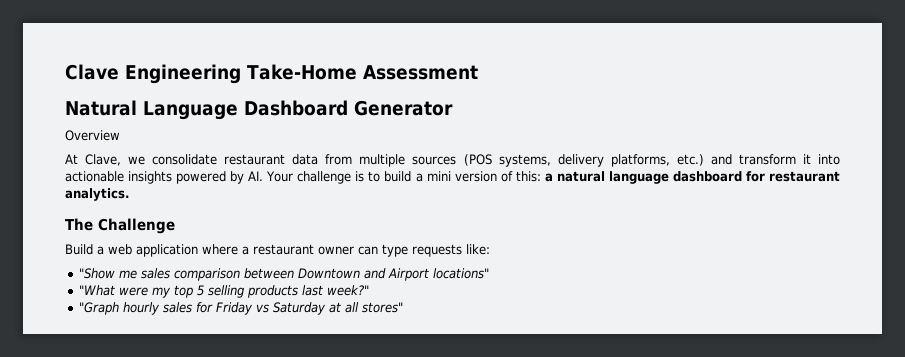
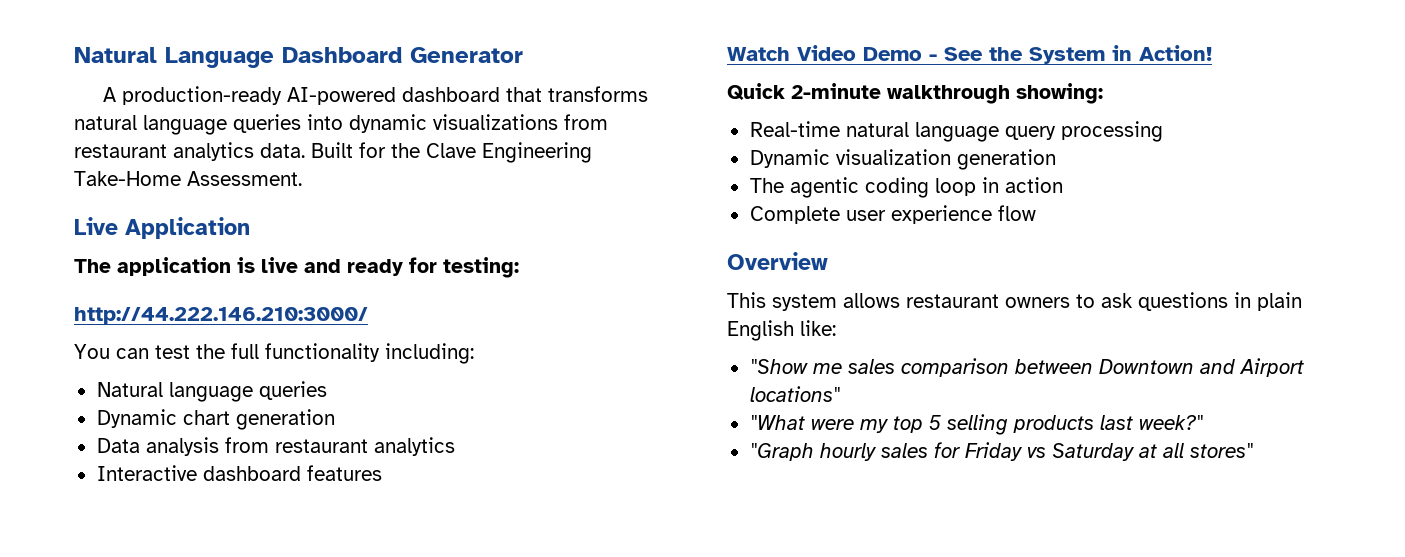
- Clave Engineering Take-Home Assessment
+ A production-ready AI-powered dashboard that transforms natural language queries into dynamic visualizations from restaurant analytics data. Built for the Clave Engineering Take-Home Assessment.
+ Live Application
+ The application is live and ready for testing:
+ http://44.222.146.210:3000/
+ You can test the full functionality including:
+ Natural language queries
+ Dynamic chart generation
+ Data analysis from restaurant analytics
+ Interactive dashboard features
+ Watch Video Demo - See the System in Action!
+ Quick 2-minute walkthrough showing:
+ Real-time natural language query processing
+ Dynamic visualization generation
+ The agentic coding loop in action
+ Complete user experience flow
  Overview
- At Clave, we consolidate restaurant data from multiple sources (POS systems, delivery platforms, etc.) and transform it into actionable insights powered by AI. Your challenge is to build a mini version of this: a natural language dashboard for restaurant analytics.
- The Challenge
- Build a web application where a restaurant owner can type requests like:
+ This system allows restaurant owners to ask questions in plain English like:

